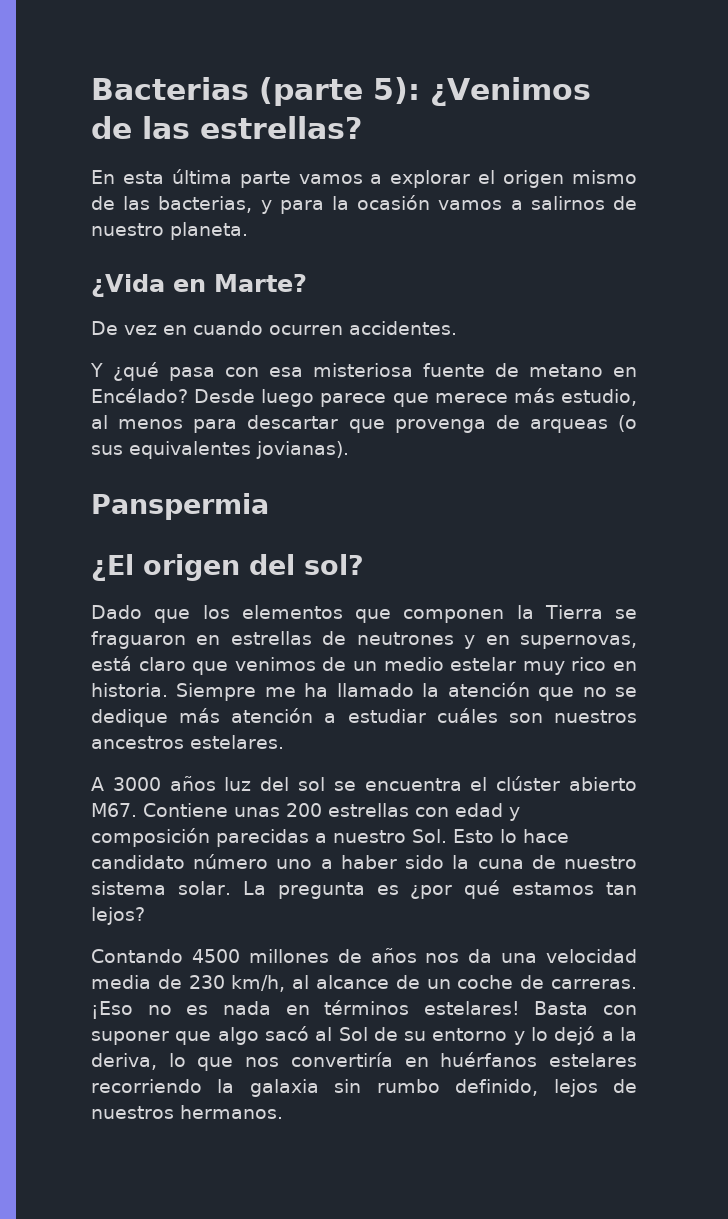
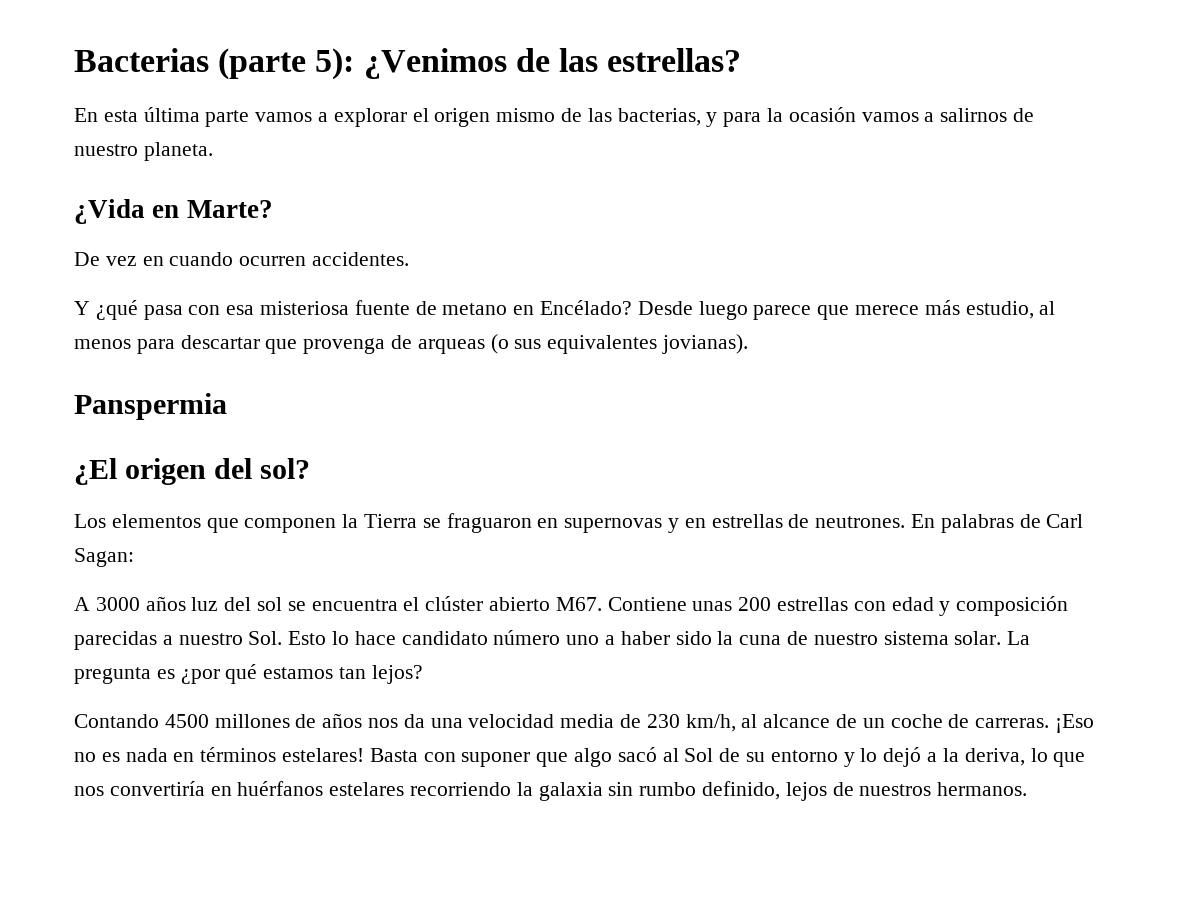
- Dado que los elementos que componen la Tierra se fraguaron en estrellas de neutrones y en supernovas, está claro que venimos de un medio estelar muy rico en historia. Siempre me ha llamado la atención que no se dedique más atención a estudiar cuáles son nuestros ancestros estelares.
+ Los elementos que componen la Tierra se fraguaron en supernovas y en estrellas de neutrones. En palabras de Carl Sagan:

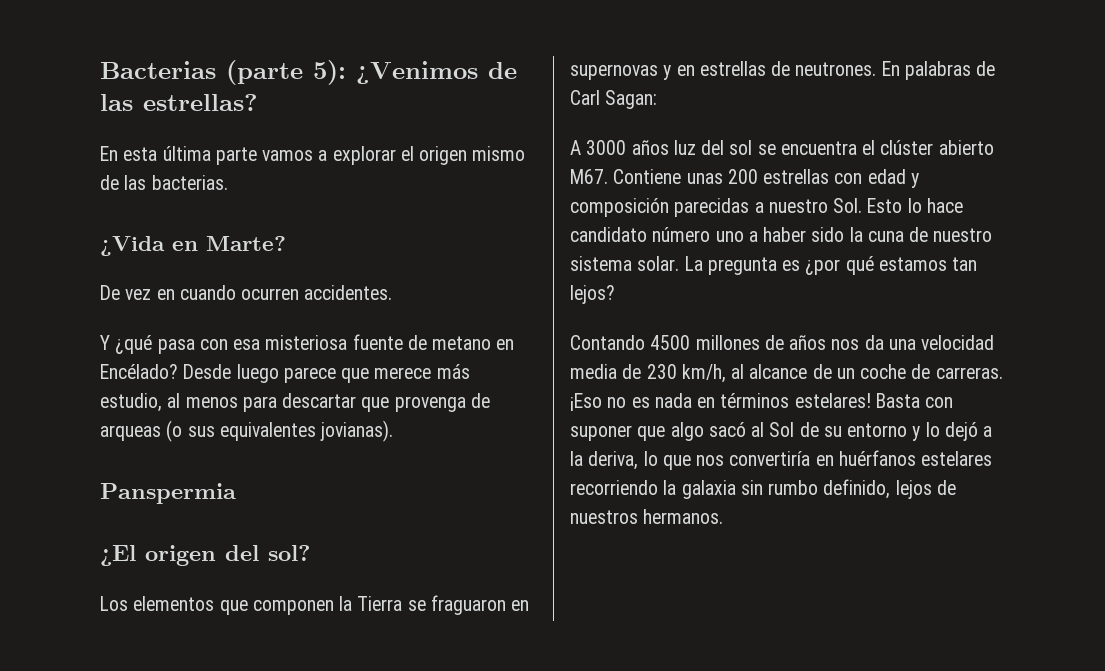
- En esta última parte vamos a explorar el origen mismo de las bacterias, y para la ocasión vamos a salirnos de nuestro planeta.
+ En esta última parte vamos a explorar el origen mismo de las bacterias.

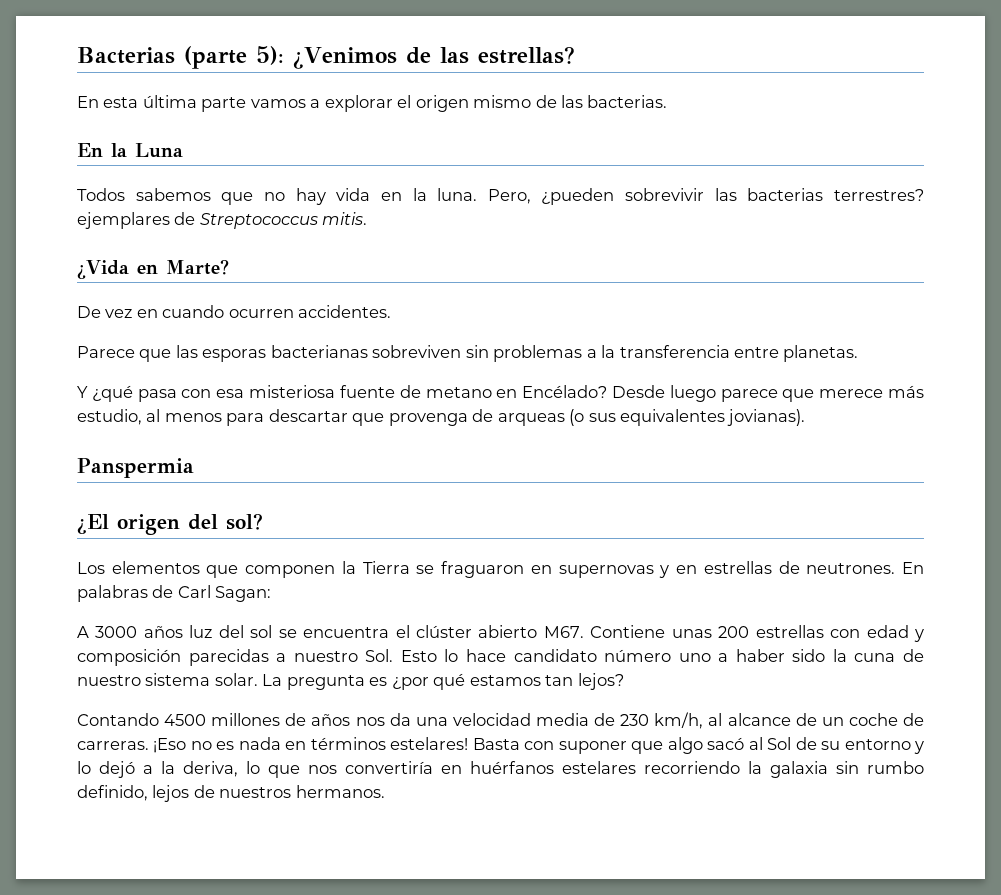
+ En la Luna
+ Todos sabemos que no hay vida en la luna. Pero, ¿pueden sobrevivir las bacterias terrestres? ejemplares de Streptococcus mitis.
+ Parece que las esporas bacterianas sobreviven sin problemas a la transferencia entre planetas.

